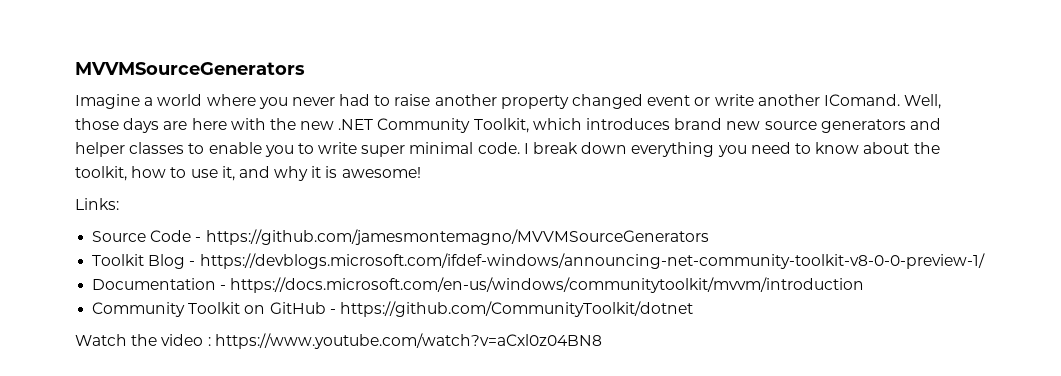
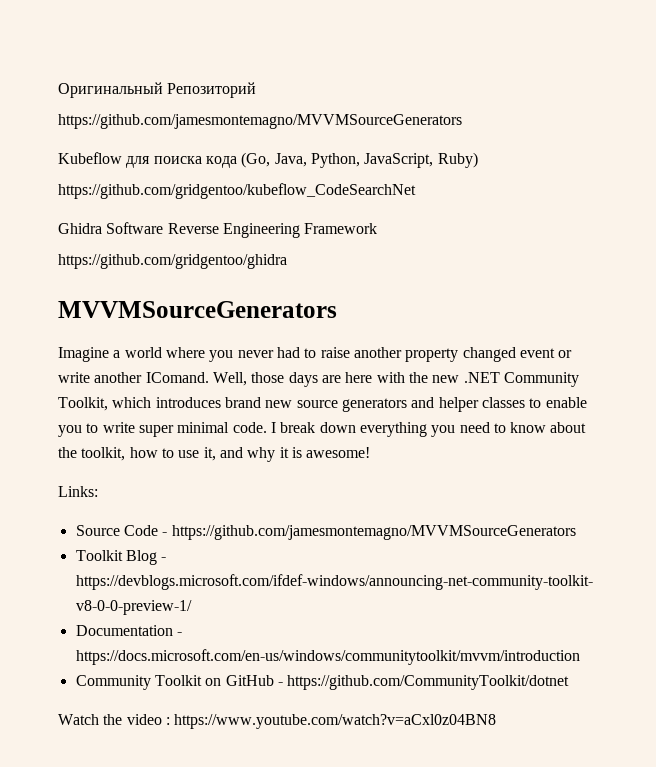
+ Оригинальный Репозиторий
+ https://github.com/jamesmontemagno/MVVMSourceGenerators
+ Kubeflow для поиска кода (Go, Java, Python, JavaScript, Ruby)
+ https://github.com/gridgentoo/kubeflow_CodeSearchNet
+ Ghidra Software Reverse Engineering Framework
+ https://github.com/gridgentoo/ghidra

